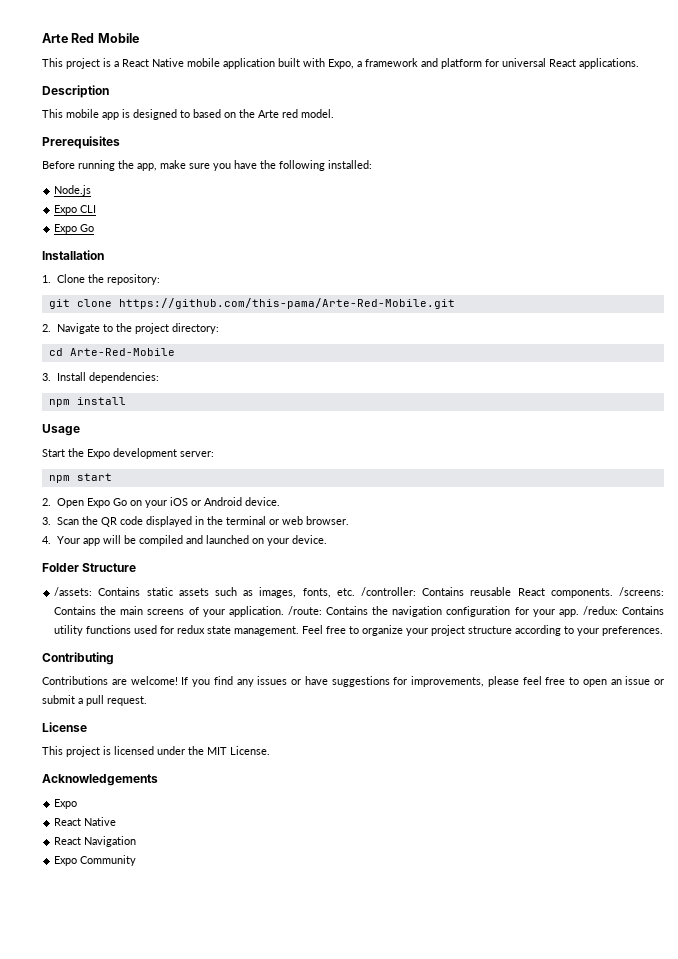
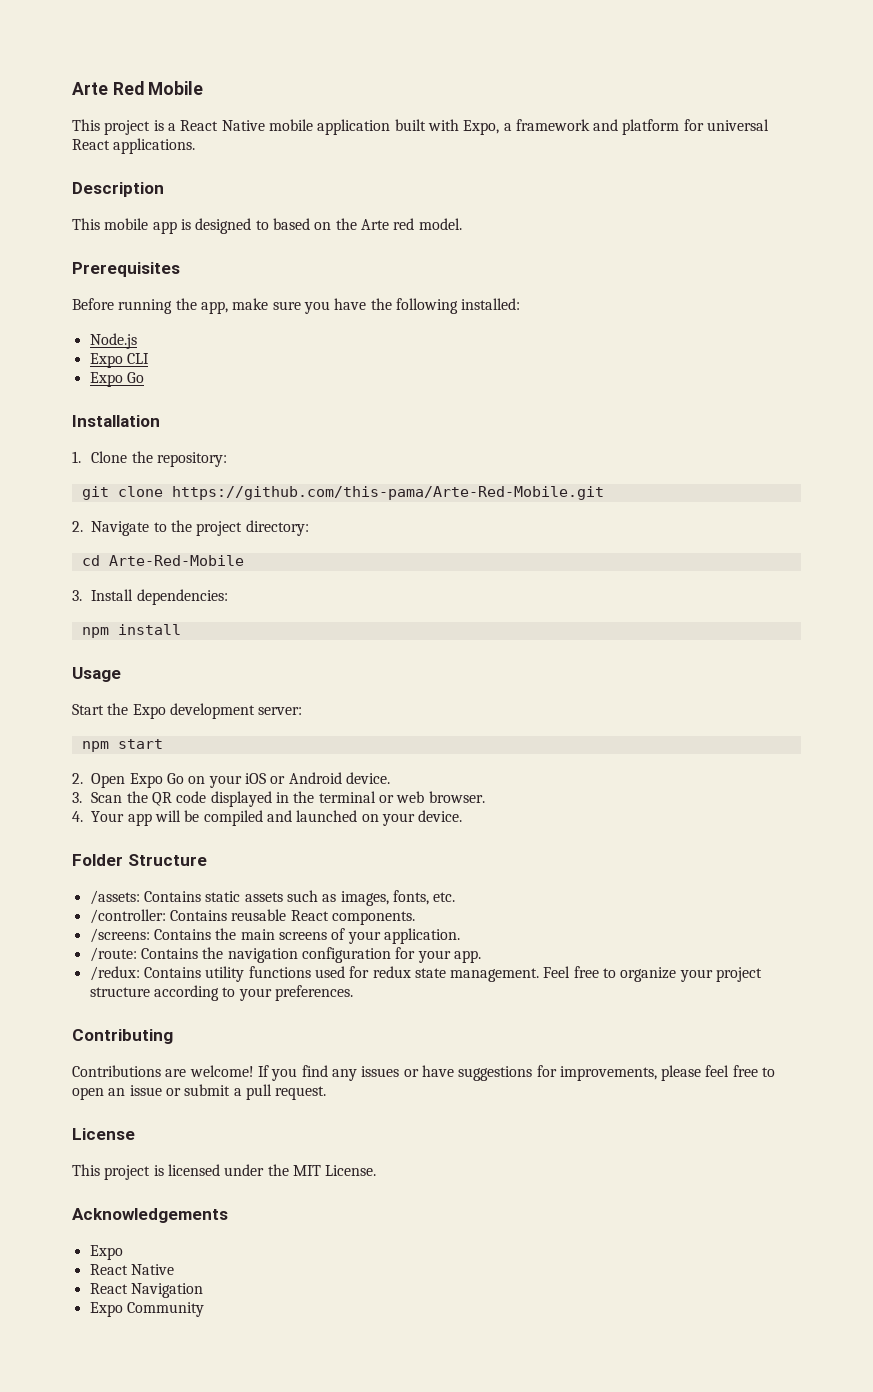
- /assets: Contains static assets such as images, fonts, etc. /controller: Contains reusable React components. /screens: Contains the main screens of your application. /route: Contains the navigation configuration for your app. /redux: Contains utility functions used for redux state management.
+ /assets: Contains static assets such as images, fonts, etc.
+ /controller: Contains reusable React components.
+ /screens: Contains the main screens of your application.
+ /route: Contains the navigation configuration for your app.
+ /redux: Contains utility functions used for redux state management.

